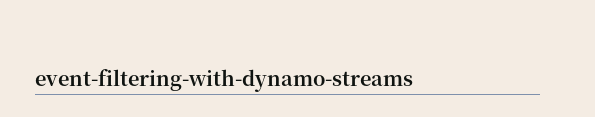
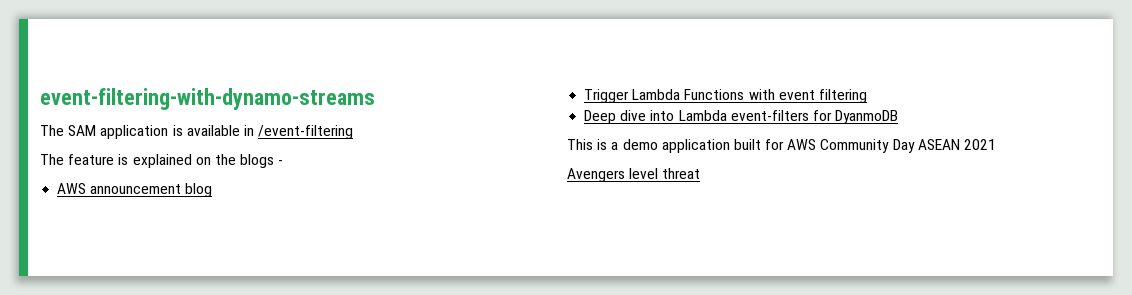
+ The SAM application is available in /event-filtering
+ The feature is explained on the blogs -
+ AWS announcement blog
+ Trigger Lambda Functions with event filtering
+ Deep dive into Lambda event-filters for DyanmoDB
+ This is a demo application built for AWS Community Day ASEAN 2021
+ Avengers level threat

